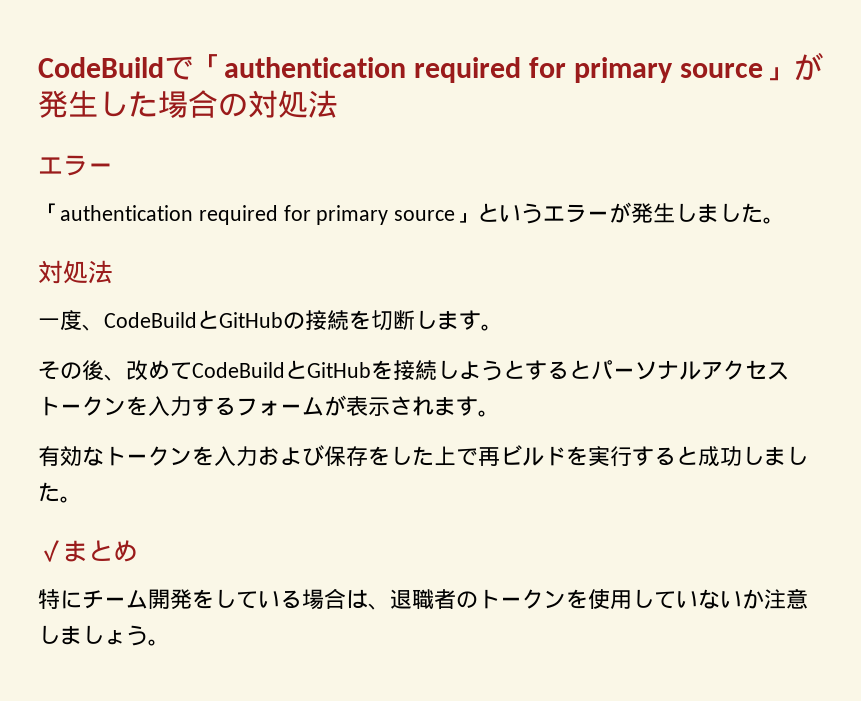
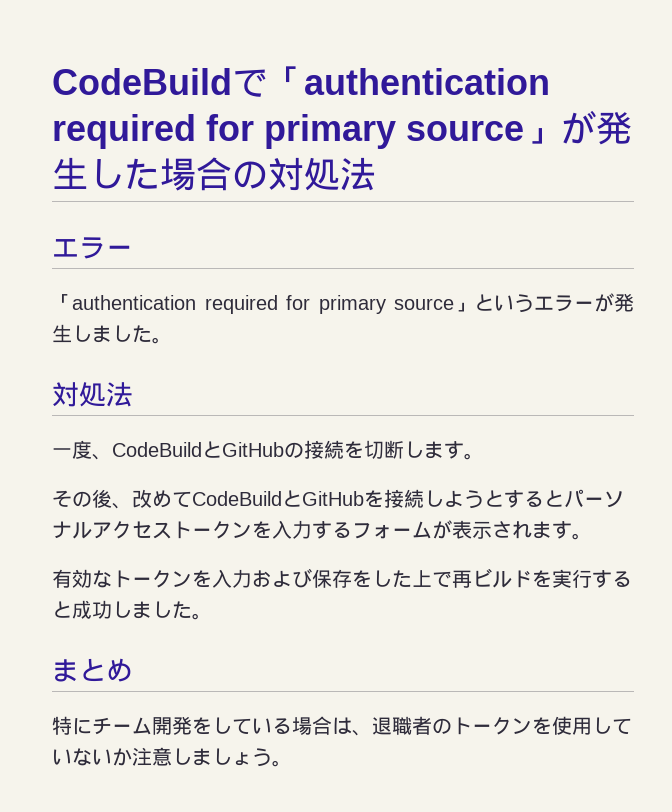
- ✓まとめ
+ まとめ

